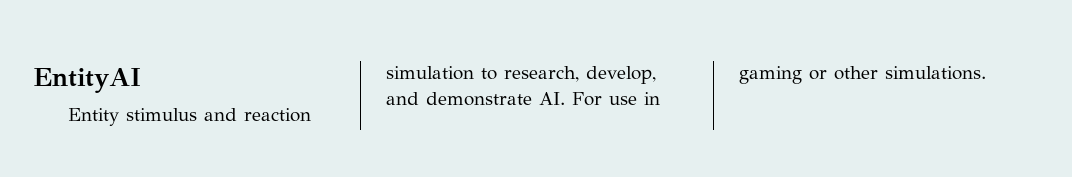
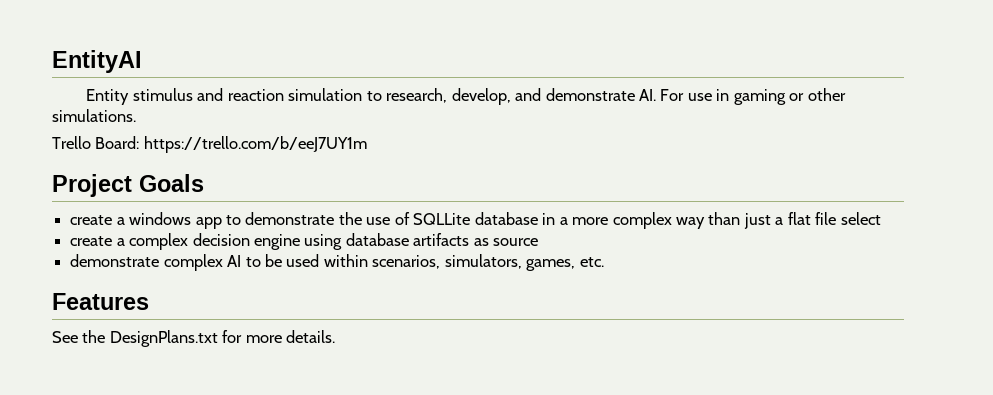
+ Trello Board: https://trello.com/b/eeJ7UY1m
+ Project Goals
+ create a windows app to demonstrate the use of SQLLite database in a more complex way than just a flat file select
+ create a complex decision engine using database artifacts as source
+ demonstrate complex AI to be used within scenarios, simulators, games, etc.
+ Features
+ See the DesignPlans.txt for more details.

